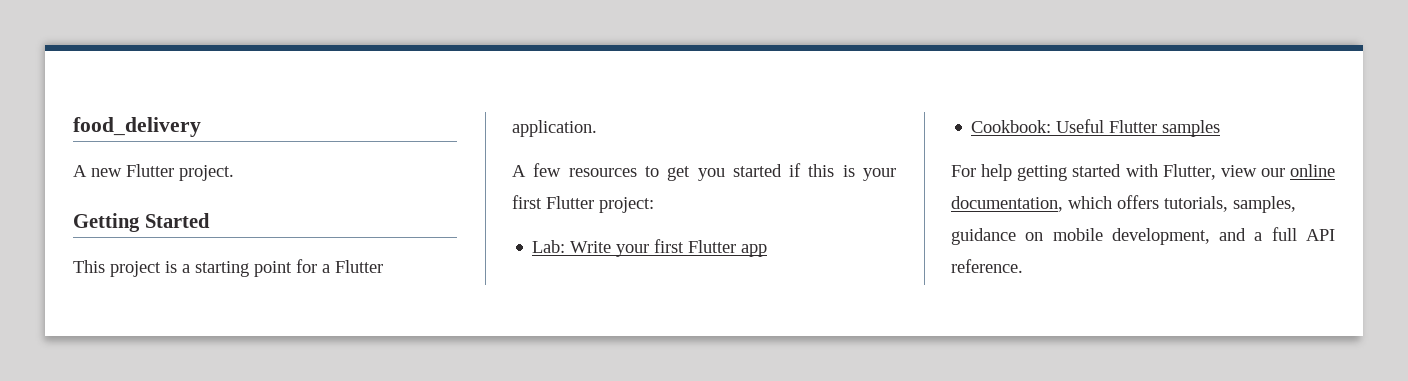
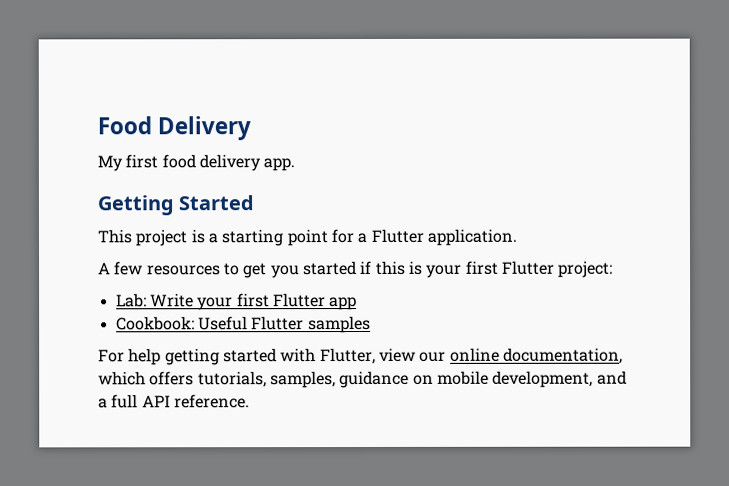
- food_delivery
- A new Flutter project.
+ Food Delivery
+ My first food delivery app.

